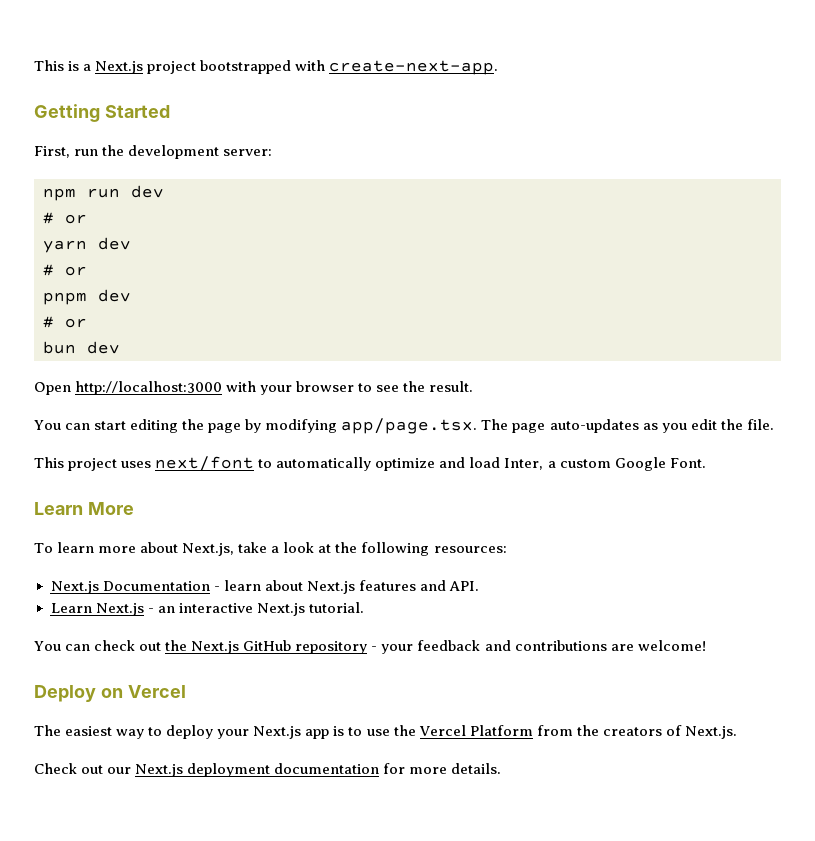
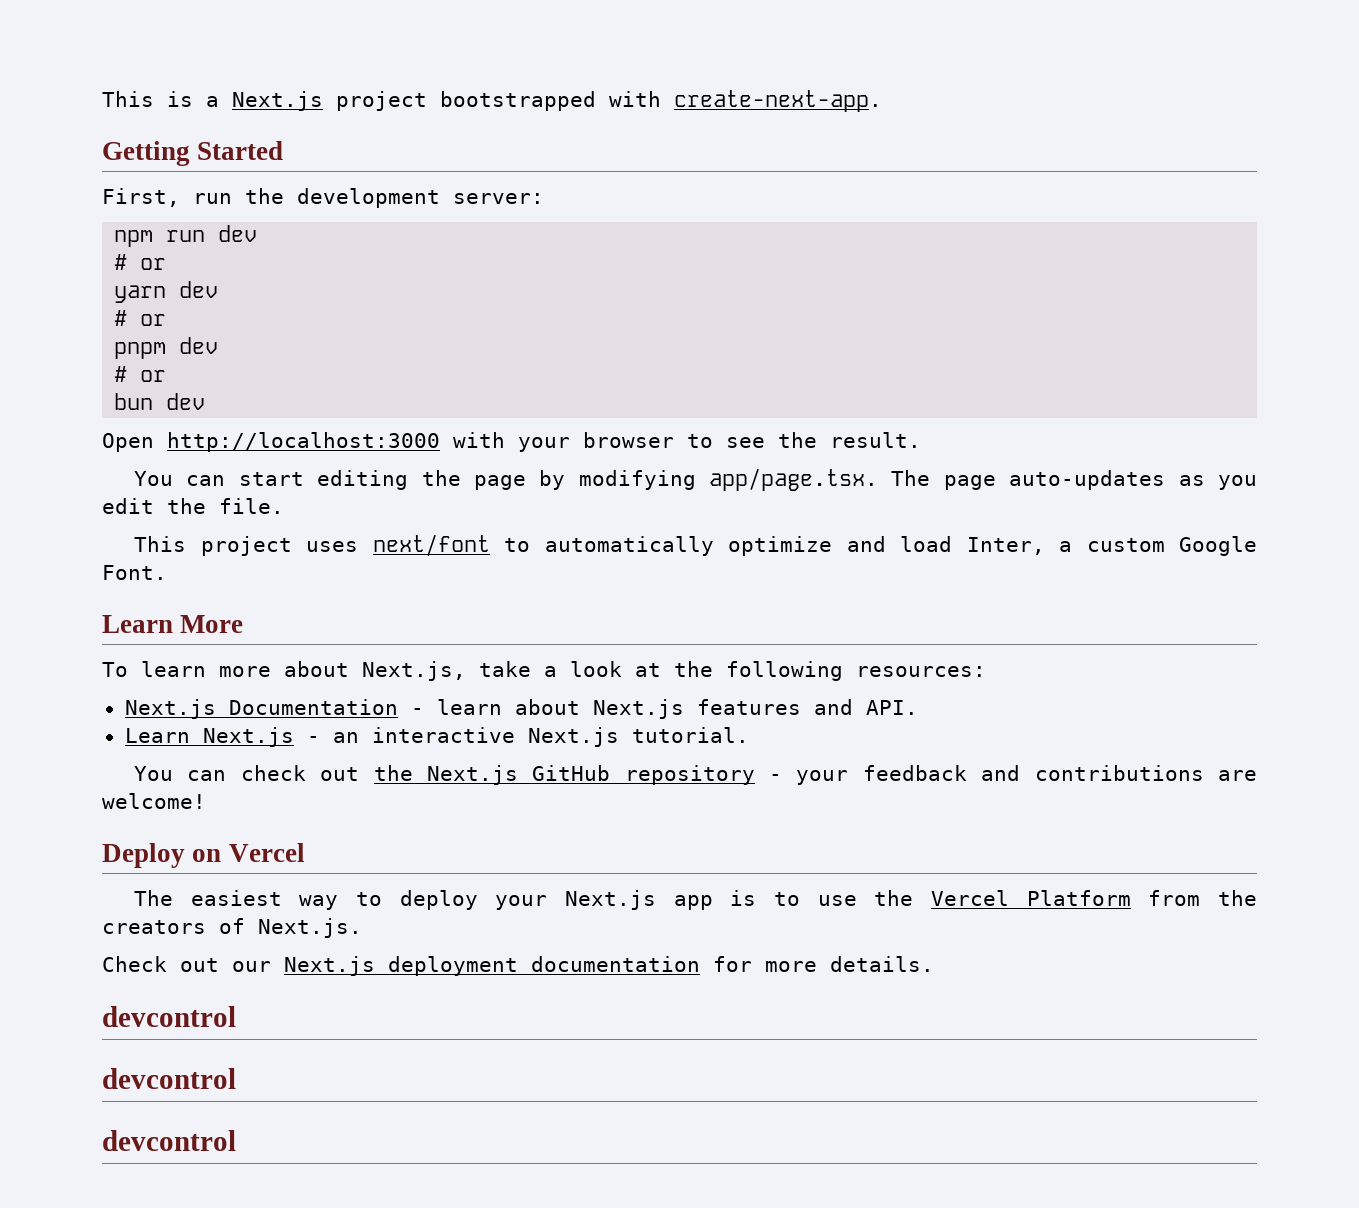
  Check out our Next.js deployment documentation for more details.
+ devcontrol
+ devcontrol
+ devcontrol

